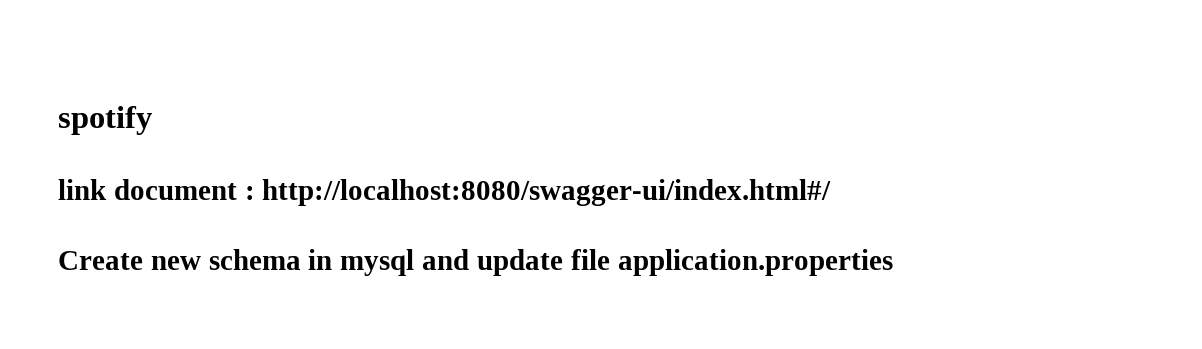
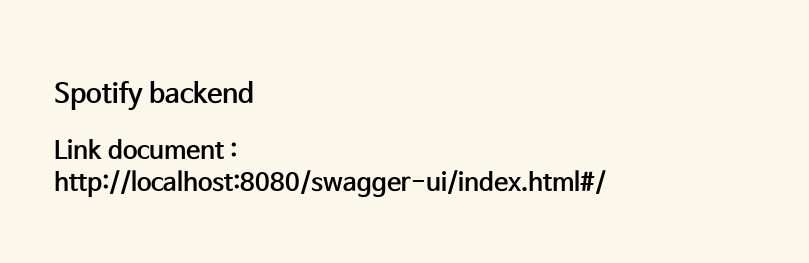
- spotify
- link document : http://localhost:8080/swagger-ui/index.html#/
+ Spotify backend
+ Link document : http://localhost:8080/swagger-ui/index.html#/
- Create new schema in mysql and update file application.properties

